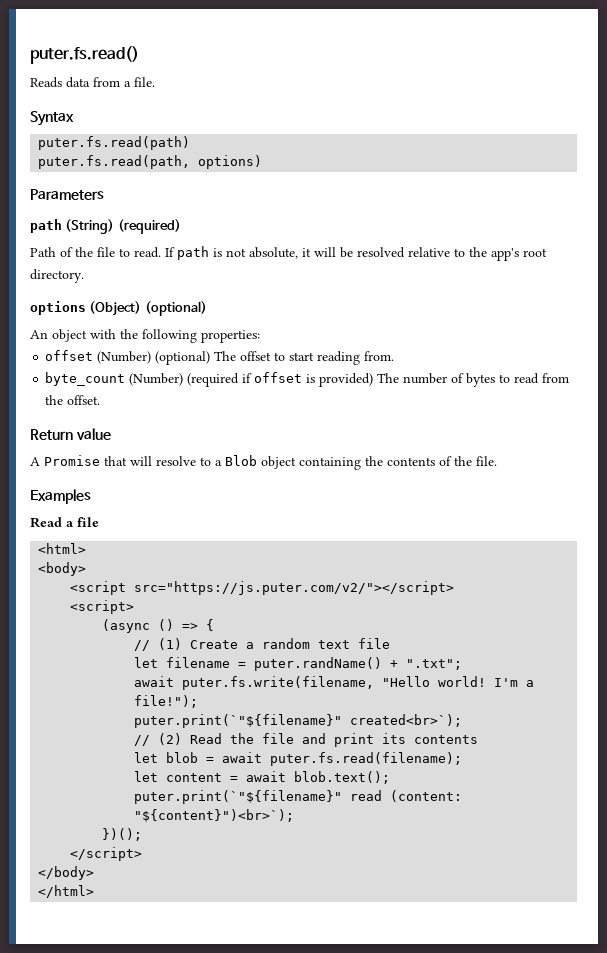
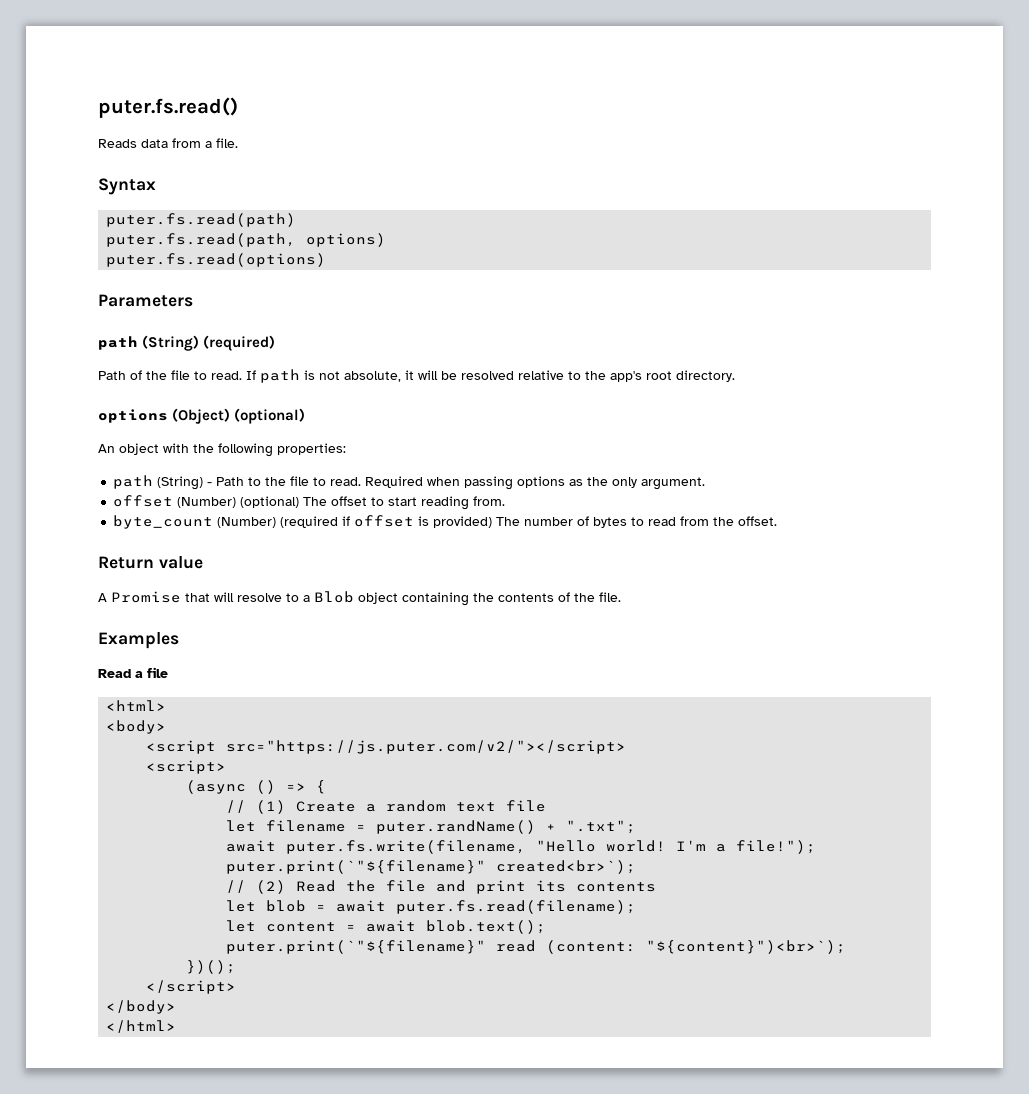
+ puter.fs.read(options)
+ path (String) - Path to the file to read. Required when passing options as the only argument.

